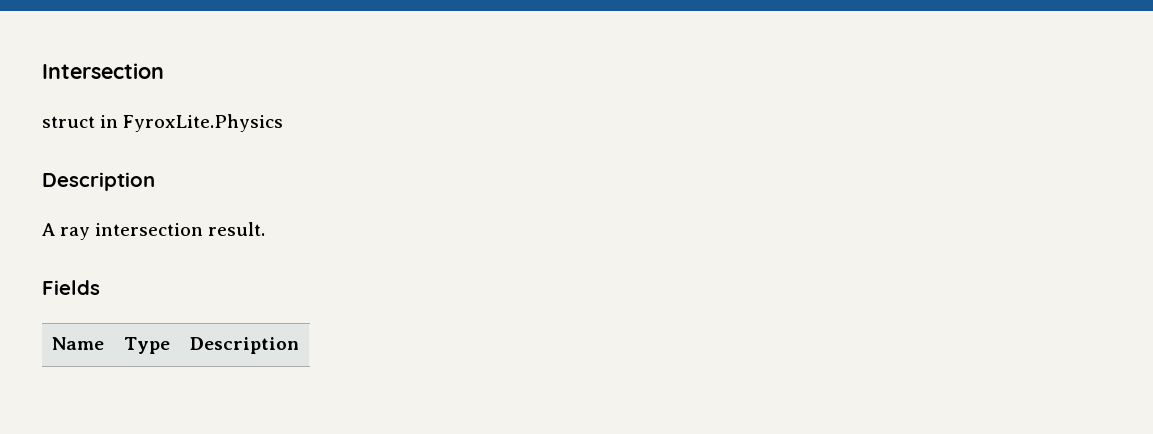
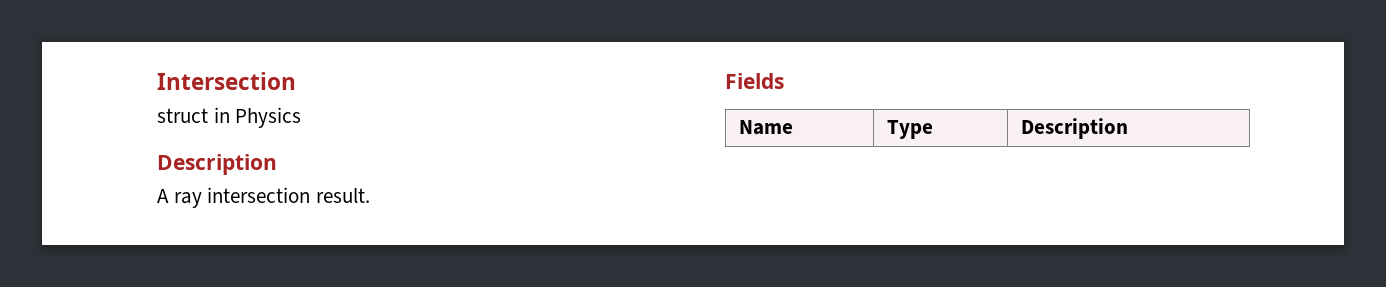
- struct in FyroxLite.Physics
+ struct in Physics

